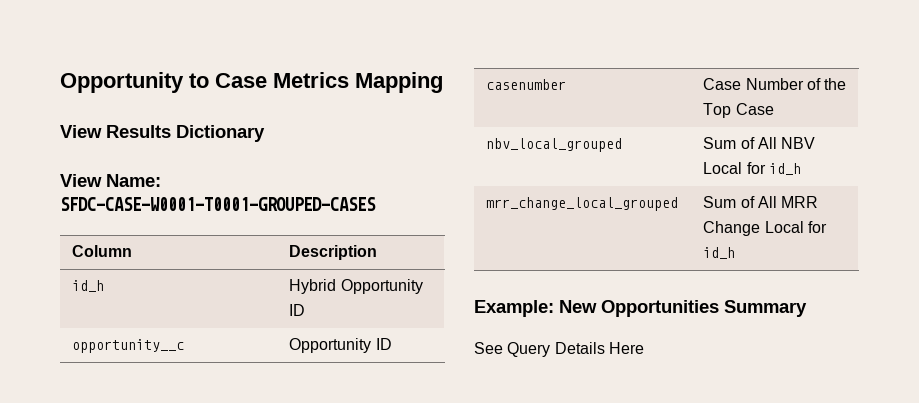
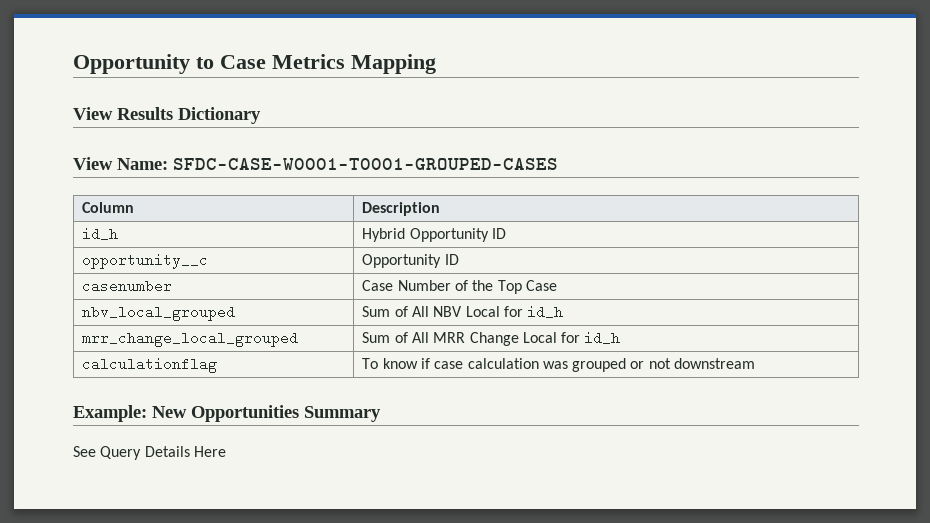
+ calculationflag | To know if case calculation was grouped or not downstream

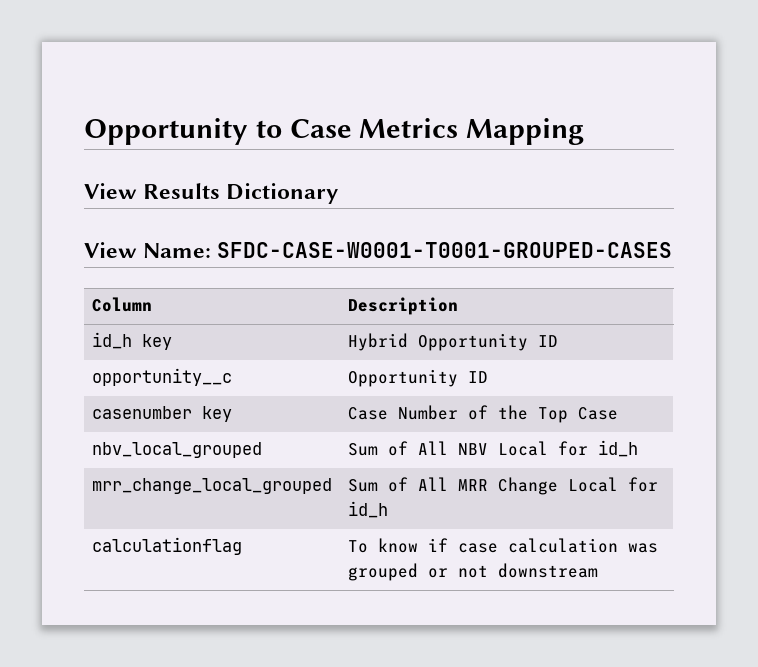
- id_h | Hybrid Opportunity ID
+ id_h key | Hybrid Opportunity ID
- casenumber | Case Number of the Top Case
+ casenumber key | Case Number of the Top Case
- Example: New Opportunities Summary
- See Query Details Here

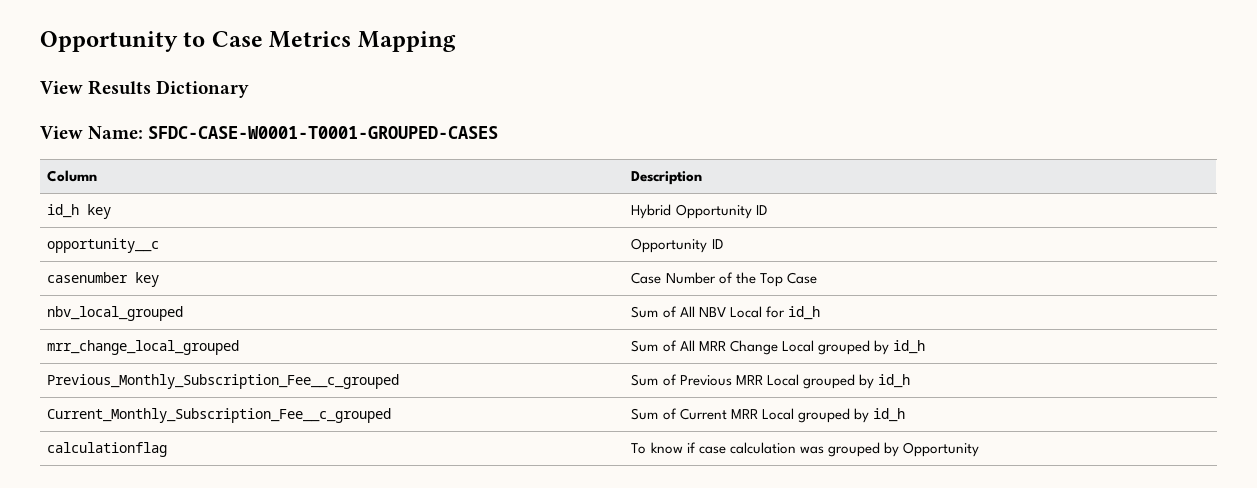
- mrr_change_local_grouped | Sum of All MRR Change Local for id_h
+ mrr_change_local_grouped | Sum of All MRR Change Local grouped by id_h
+ Previous_Monthly_Subscription_Fee__c_grouped | Sum of Previous MRR Local grouped by id_h
+ Current_Monthly_Subscription_Fee__c_grouped | Sum of Current MRR Local grouped by id_h
- calculationflag | To know if case calculation was grouped or not downstream
+ calculationflag | To know if case calculation was grouped by Opportunity

